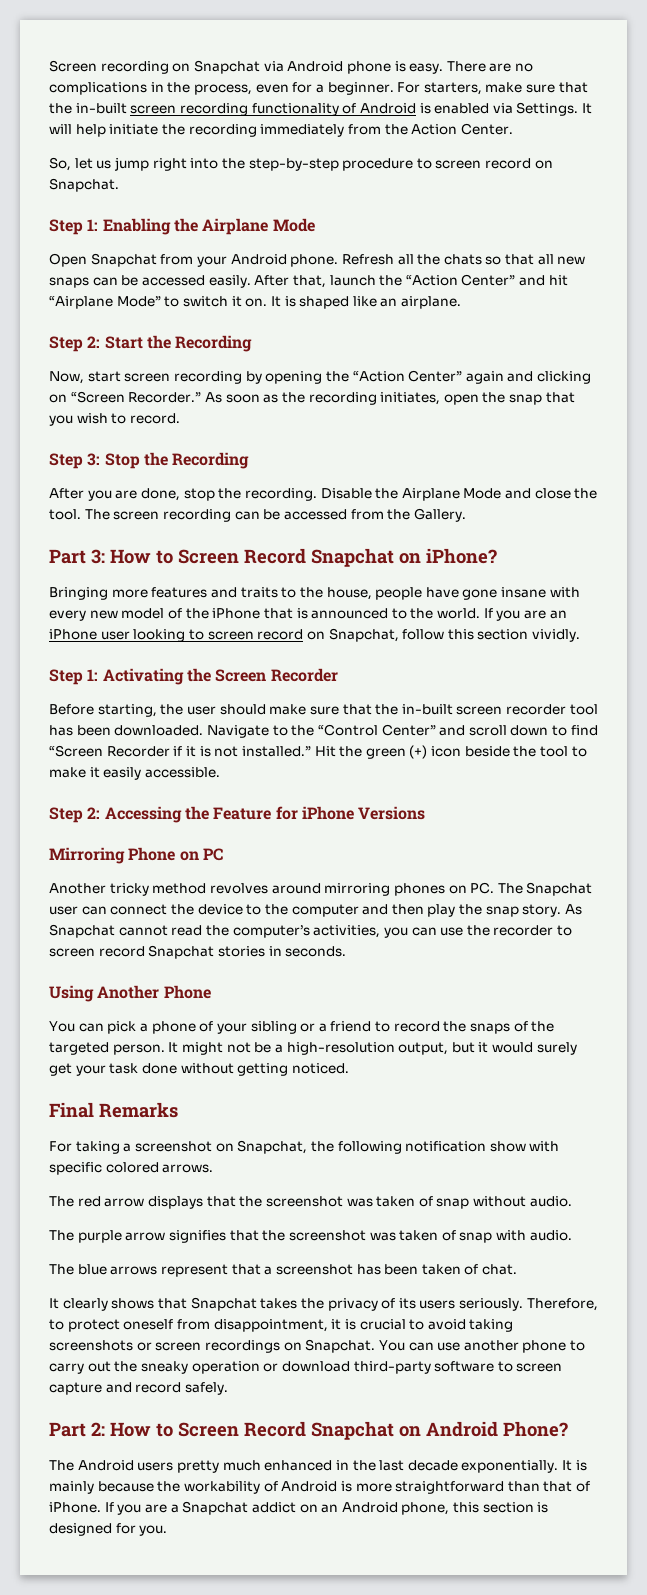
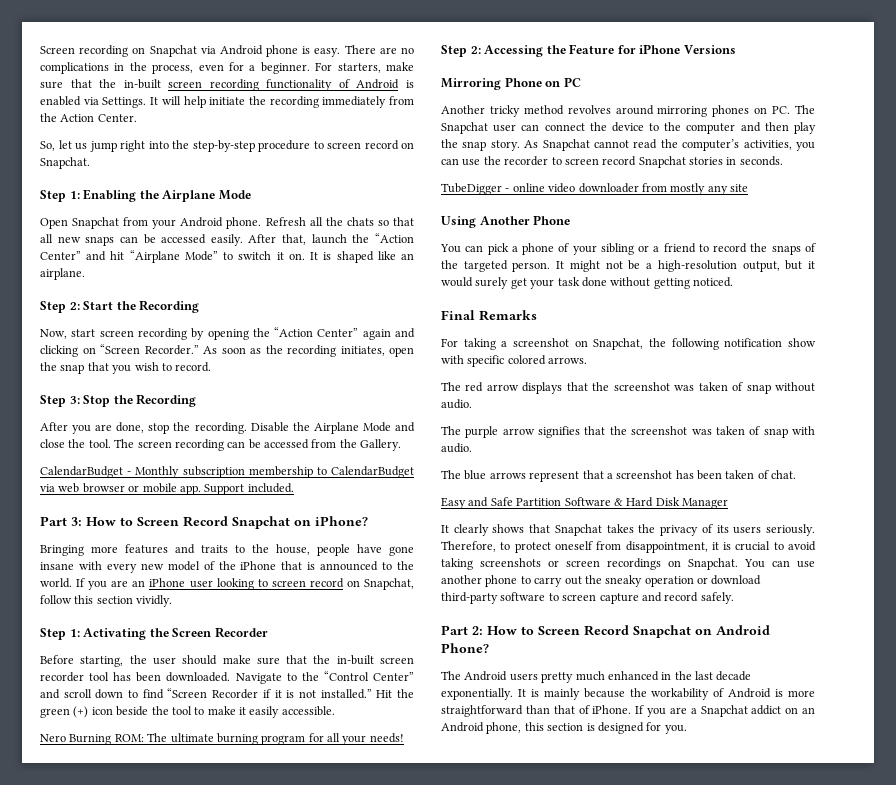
+ CalendarBudget - Monthly subscription membership to CalendarBudget via web browser or mobile app. Support included.
+ Nero Burning ROM: The ultimate burning program for all your needs!
+ TubeDigger - online video downloader from mostly any site
+ Easy and Safe Partition Software & Hard Disk Manager

